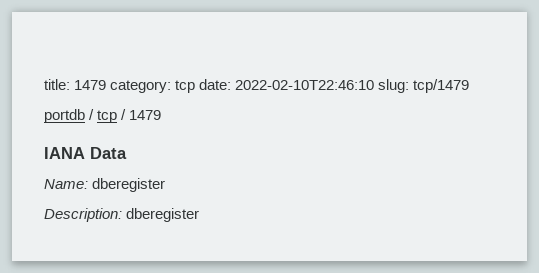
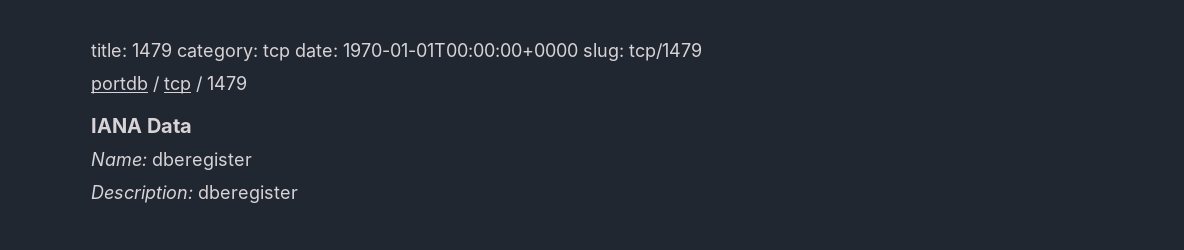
- title: 1479 category: tcp date: 2022-02-10T22:46:10 slug: tcp/1479
+ title: 1479 category: tcp date: 1970-01-01T00:00:00+0000 slug: tcp/1479

